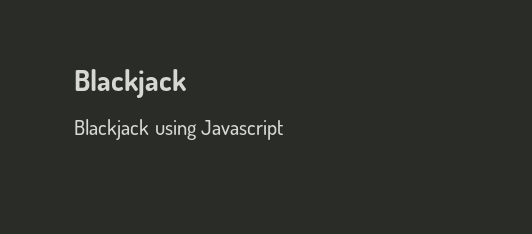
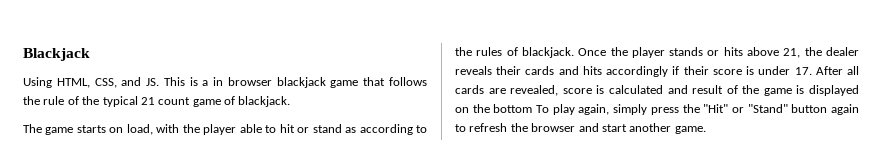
- Blackjack using Javascript
+ Using HTML, CSS, and JS. This is a in browser blackjack game that follows the rule of the typical 21 count game of blackjack.
+ The game starts on load, with the player able to hit or stand as according to the rules of blackjack. Once the player stands or hits above 21, the dealer reveals their cards and hits accordingly if their score is under 17. After all cards are revealed, score is calculated and result of the game is displayed on the bottom To play again, simply press the "Hit" or "Stand" button again to refresh the browser and start another game.

